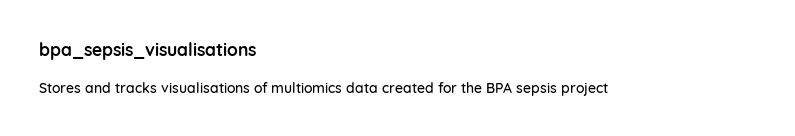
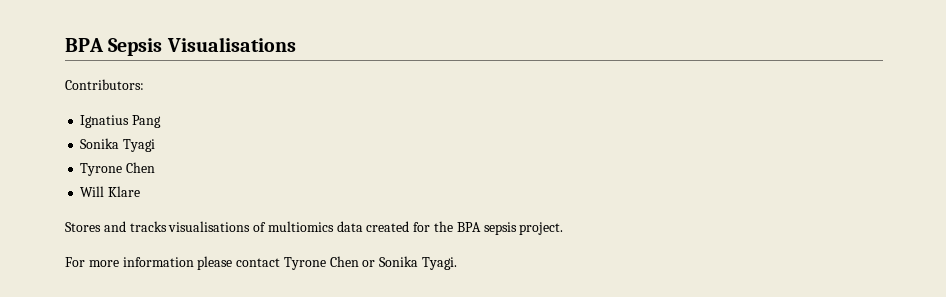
- bpa_sepsis_visualisations
+ BPA Sepsis Visualisations
+ Contributors:
+ Ignatius Pang
+ Sonika Tyagi
+ Tyrone Chen
+ Will Klare
- Stores and tracks visualisations of multiomics data created for the BPA sepsis project
+ Stores and tracks visualisations of multiomics data created for the BPA sepsis project.
+ For more information please contact Tyrone Chen or Sonika Tyagi.

